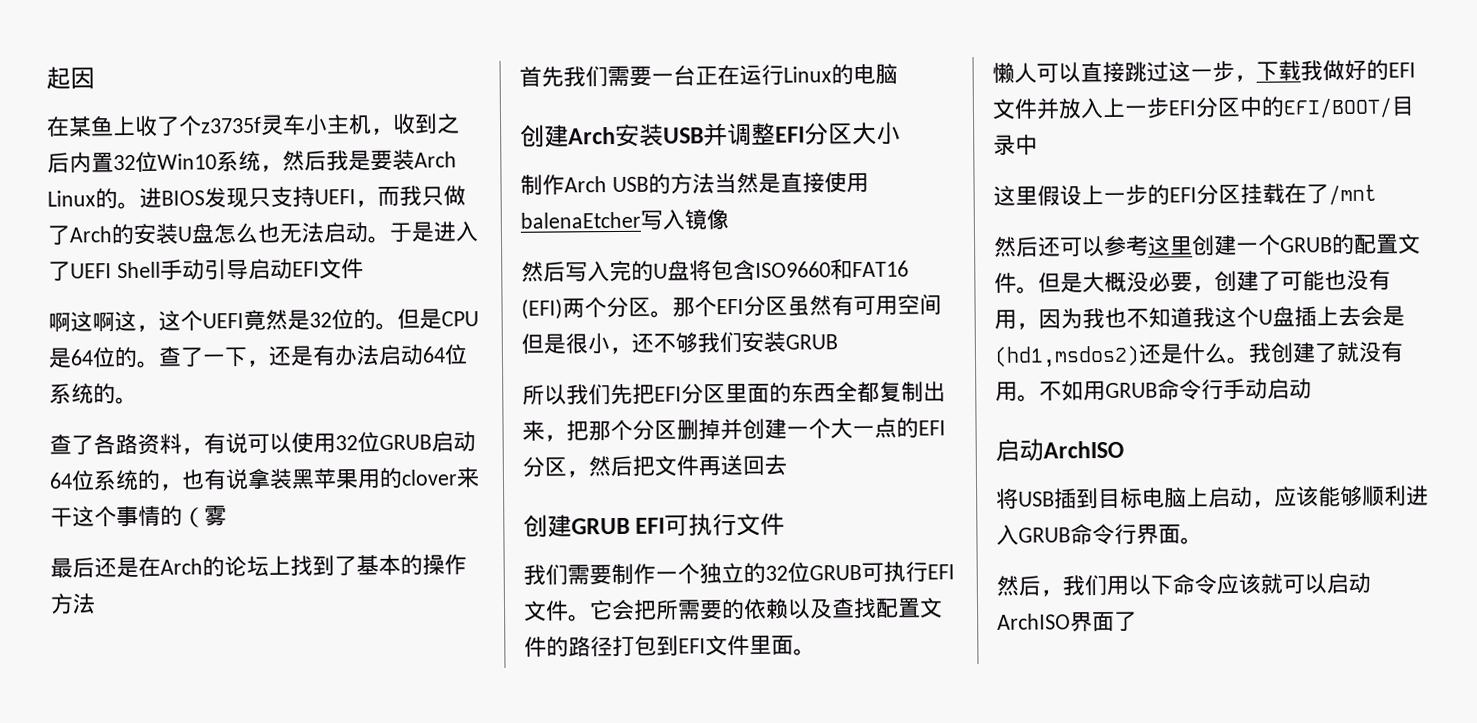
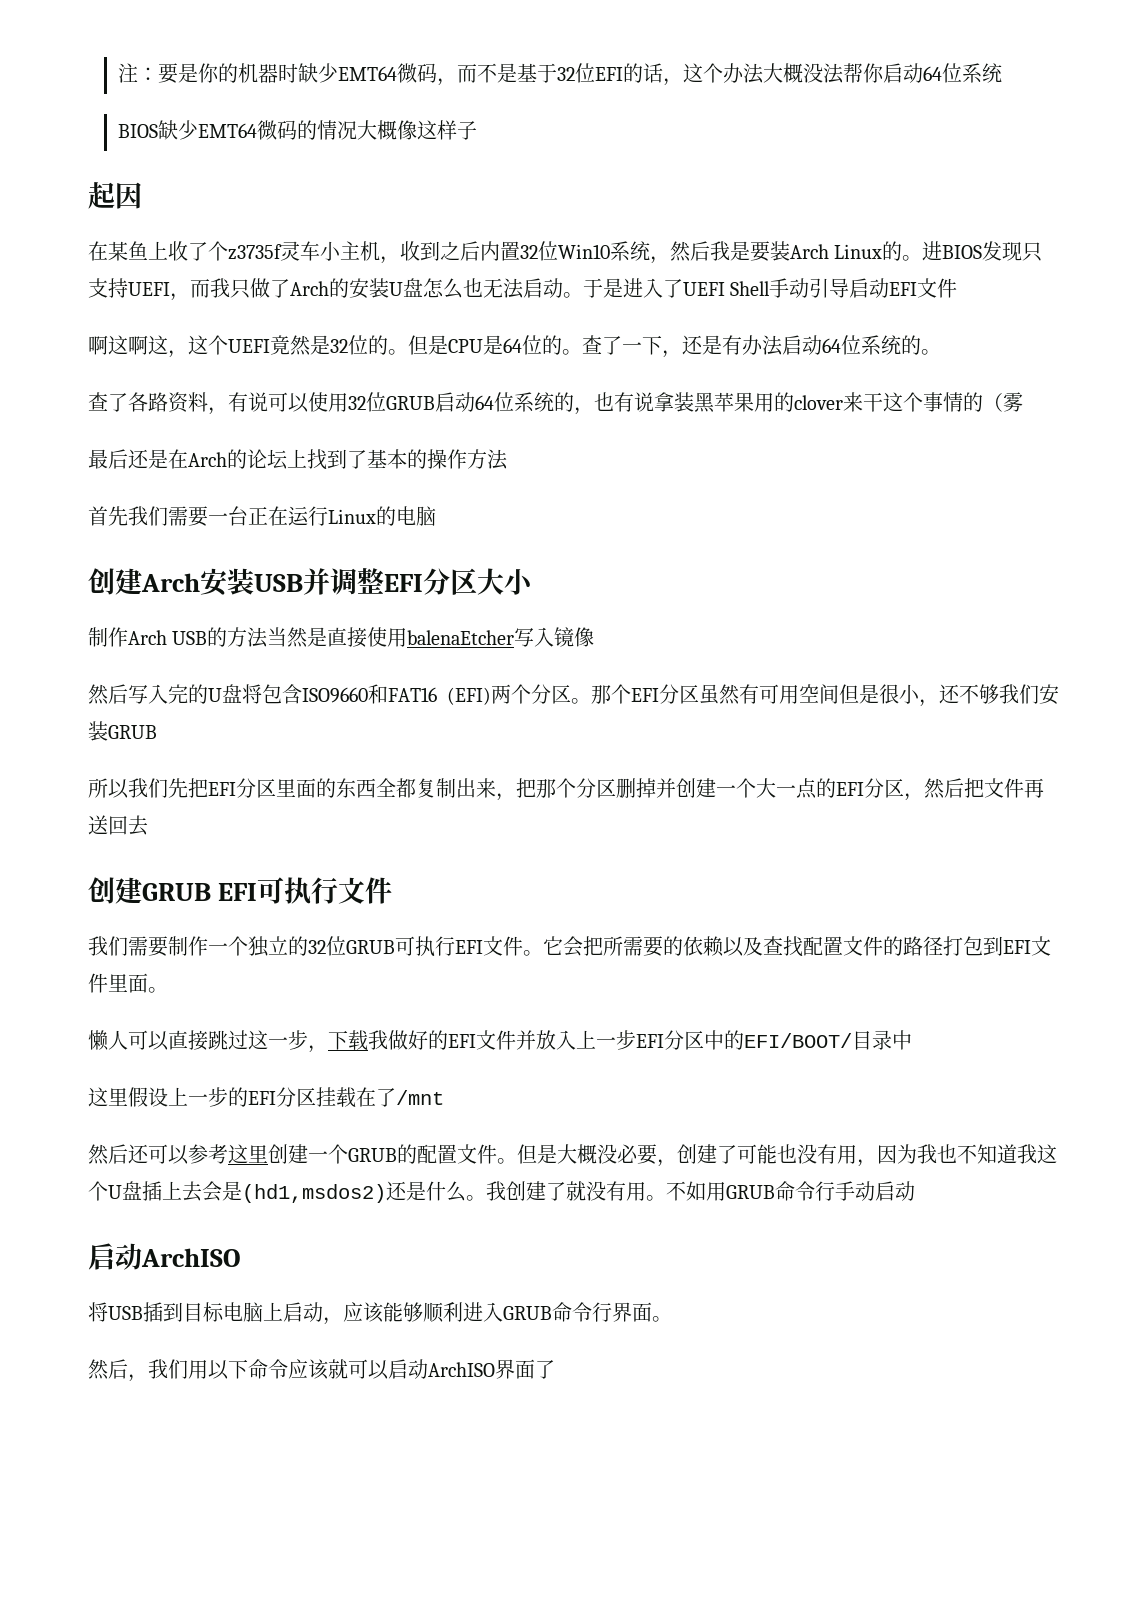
+ 注：要是你的机器时缺少EMT64微码，而不是基于32位EFI的话，这个办法大概没法帮你启动64位系统
+ BIOS缺少EMT64微码的情况大概像这样子

